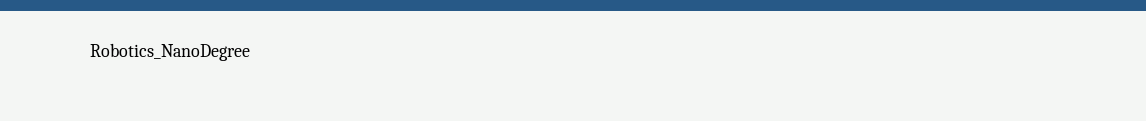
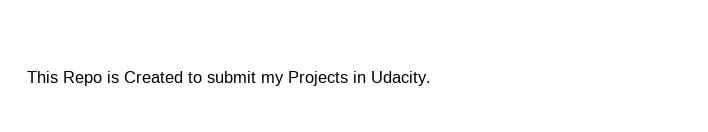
- Robotics_NanoDegree
+ This Repo is Created to submit my Projects in Udacity.

